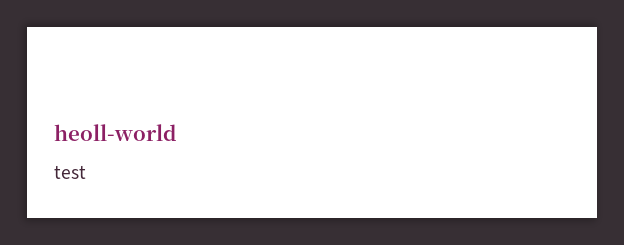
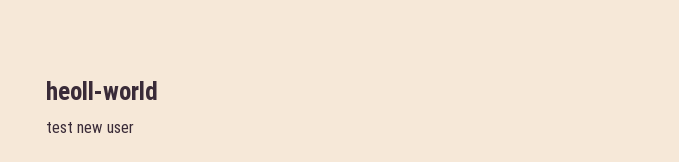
- test
+ test new user

